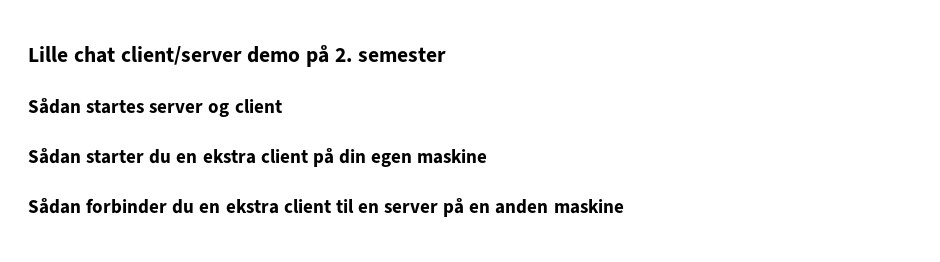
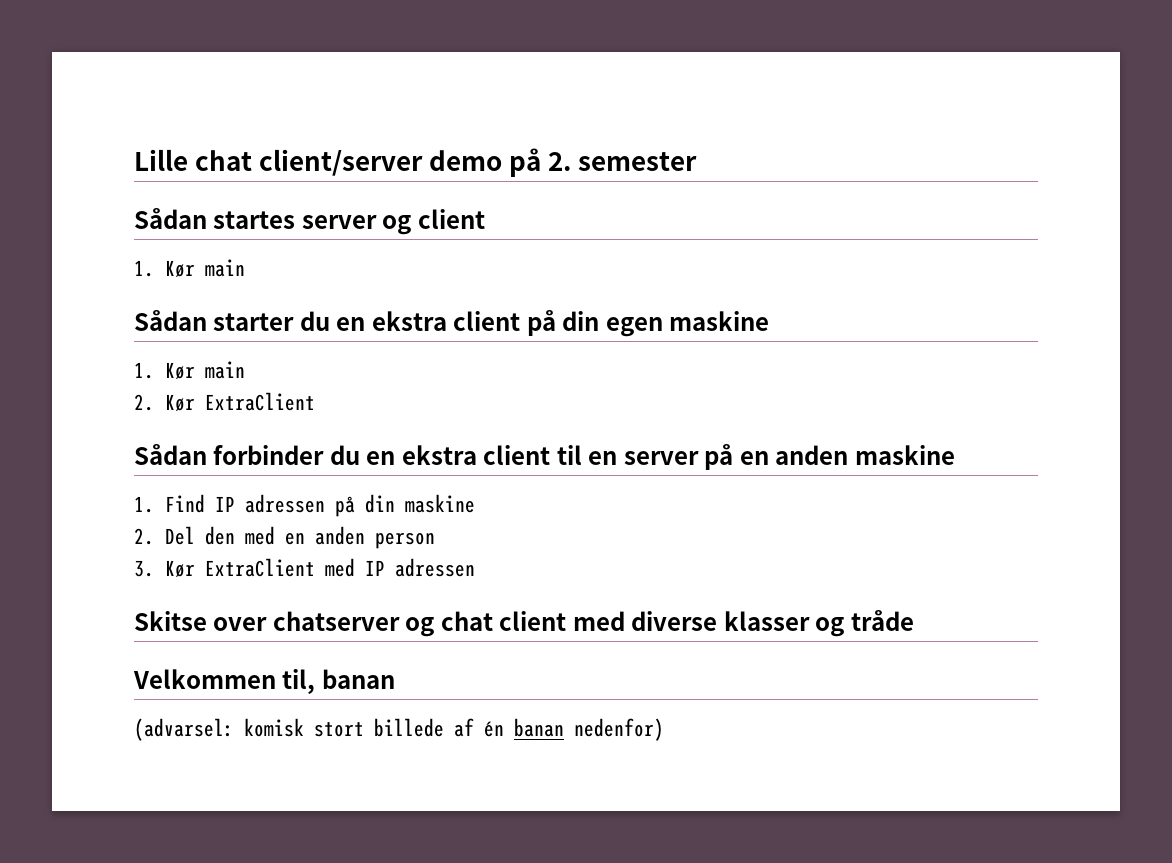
  Sådan startes server og client
+ 1. Kør main
  Sådan starter du en ekstra client på din egen maskine
+ 1. Kør main
+ 2. Kør ExtraClient
+ 1. Find IP adressen på din maskine
+ 2. Del den med en anden person
+ 3. Kør ExtraClient med IP adressen
+ Skitse over chatserver og chat client med diverse klasser og tråde
+ Velkommen til, banan
+ (advarsel: komisk stort billede af én banan nedenfor)

